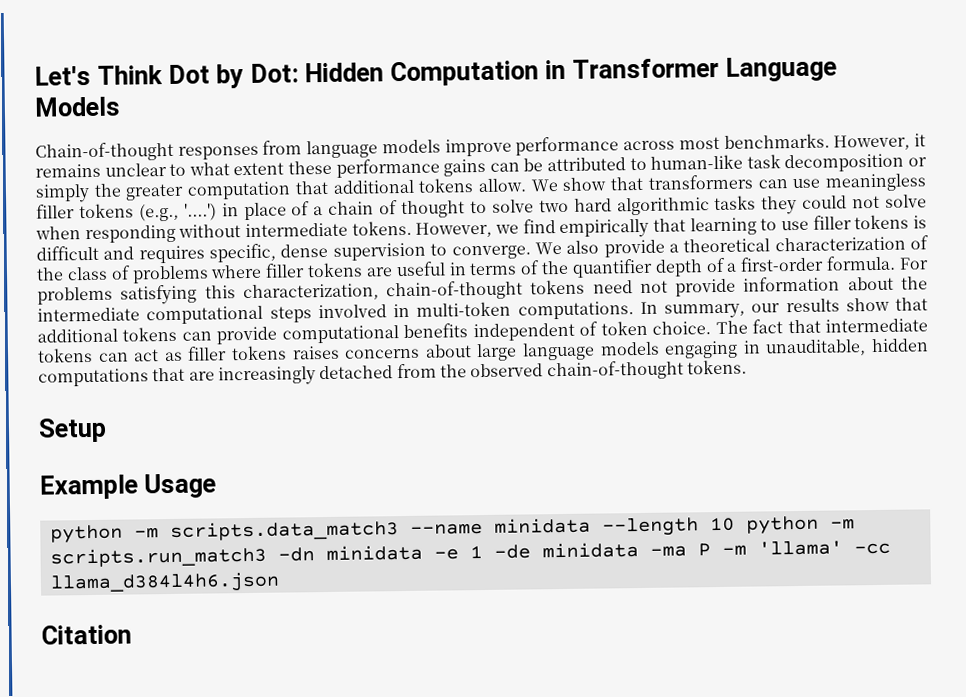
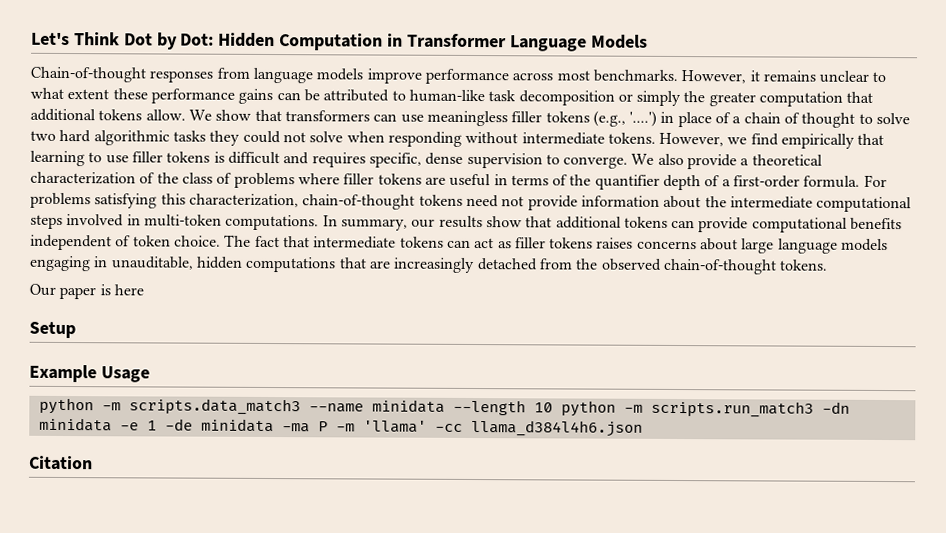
+ Our paper is here

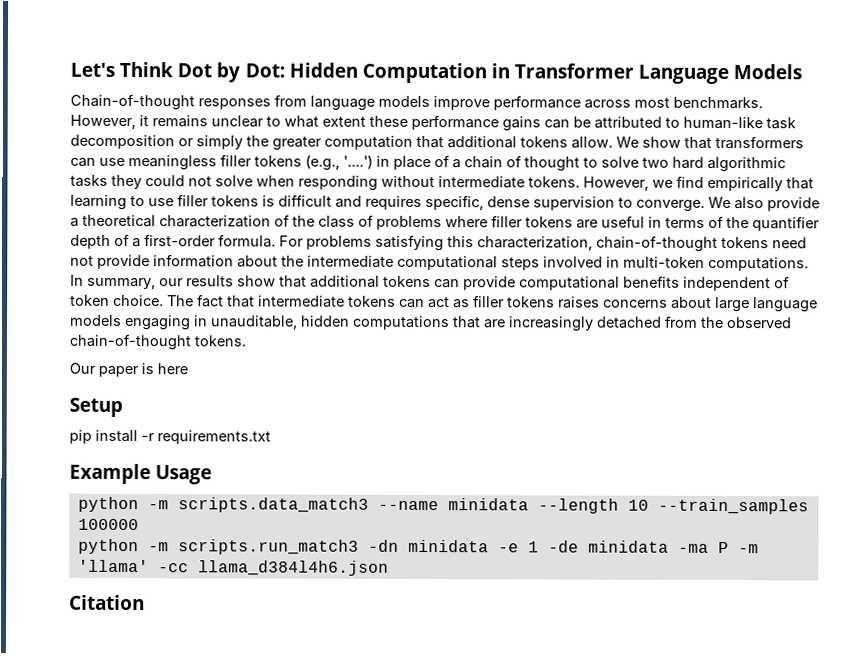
+ pip install -r requirements.txt
- python -m scripts.data_match3 --name minidata --length 10 python -m scripts.run_match3 -dn minidata -e 1 -de minidata -ma P -m 'llama' -cc llama_d384l4h6.json
+ python -m scripts.data_match3 --name minidata --length 10 --train_samples 100000
+ python -m scripts.run_match3 -dn minidata -e 1 -de minidata -ma P -m 'llama' -cc llama_d384l4h6.json

